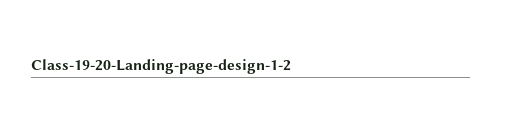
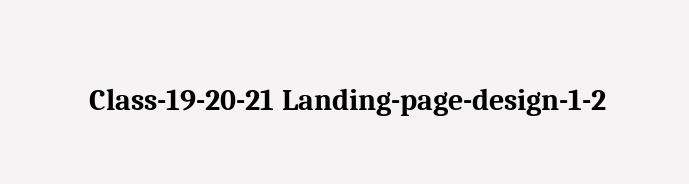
- Class-19-20-Landing-page-design-1-2
+ Class-19-20-21 Landing-page-design-1-2

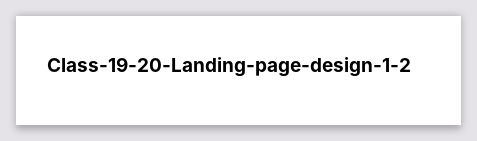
- Class-19-20-21 Landing-page-design-1-2
+ Class-19-20-Landing-page-design-1-2

